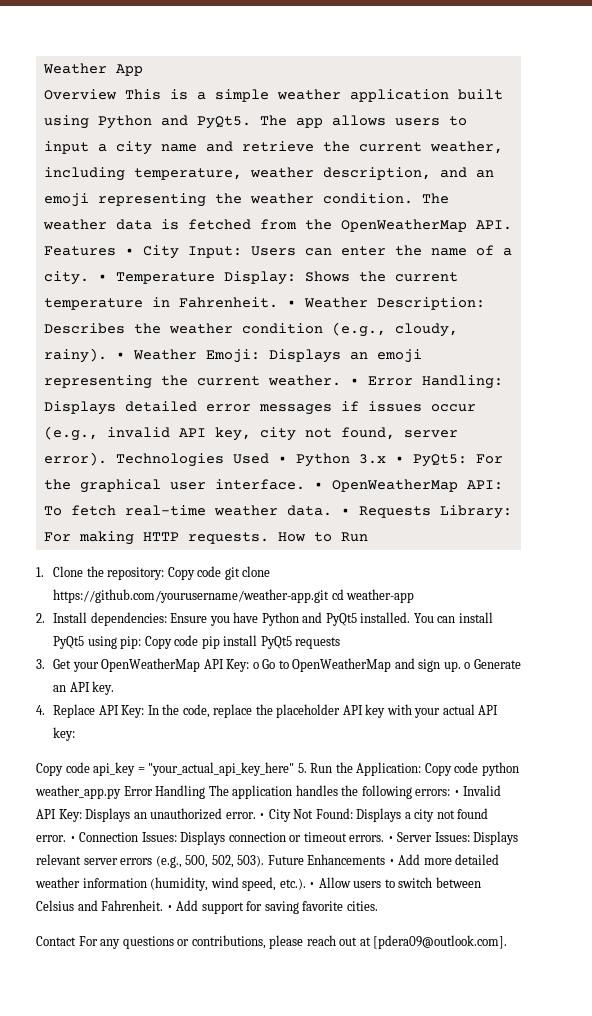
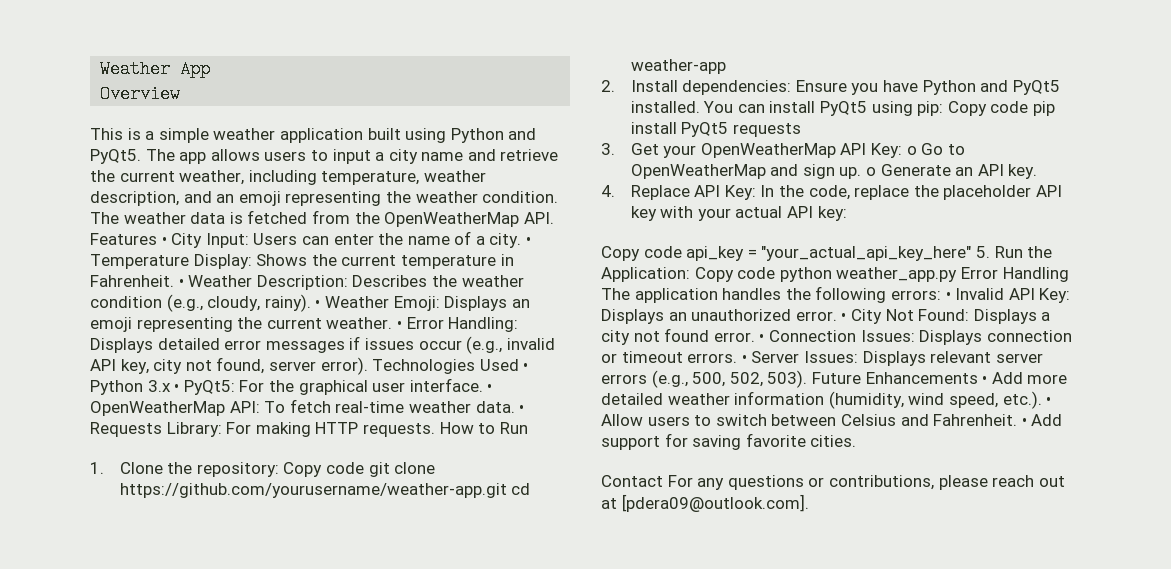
- Overview This is a simple weather application built using Python and PyQt5.
+ Overview
+ This is a simple weather application built using Python and PyQt5.

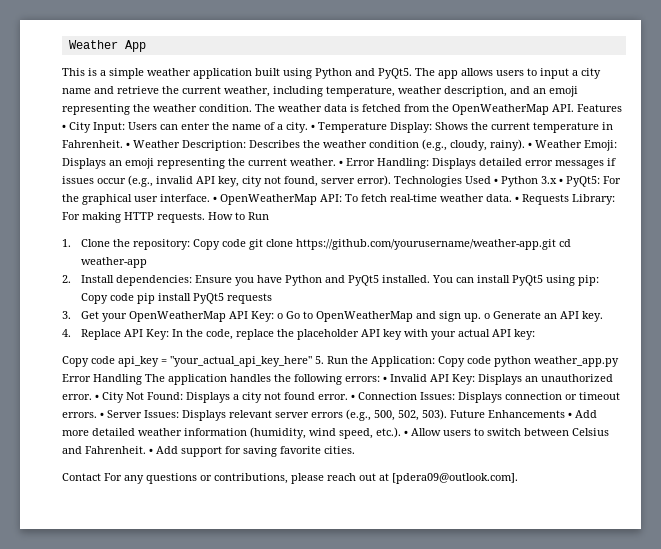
- Overview

